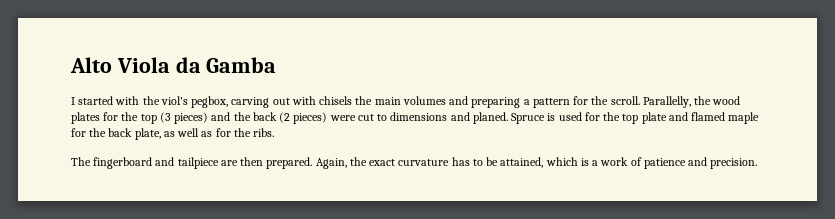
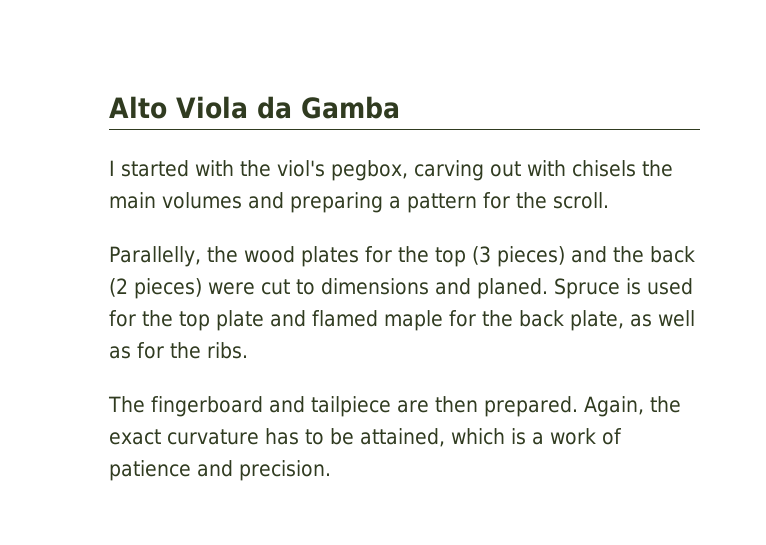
- I started with the viol's pegbox, carving out with chisels the main volumes and preparing a pattern for the scroll. Parallelly, the wood plates for the top (3 pieces) and the back (2 pieces) were cut to dimensions and planed.
+ I started with the viol's pegbox, carving out with chisels the main volumes and preparing a pattern for the scroll.
+ Parallelly, the wood plates for the top (3 pieces) and the back (2 pieces) were cut to dimensions and planed.

